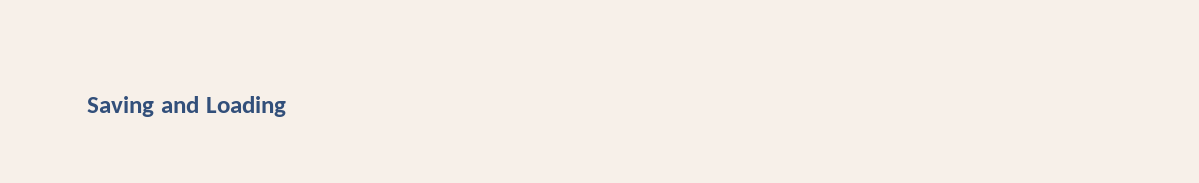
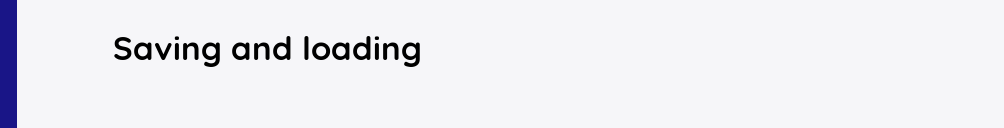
- Saving and Loading
+ Saving and loading

